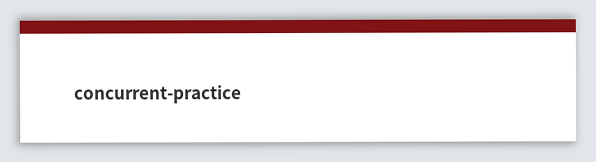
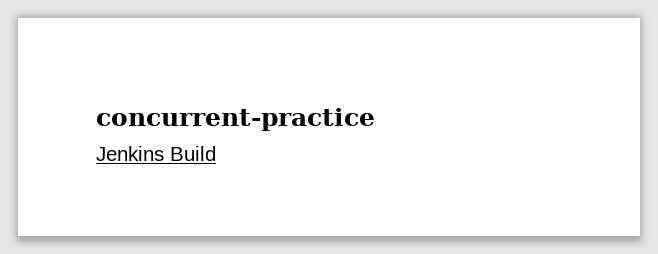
+ Jenkins Build

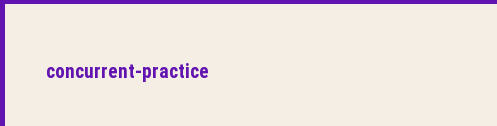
- Jenkins Build

